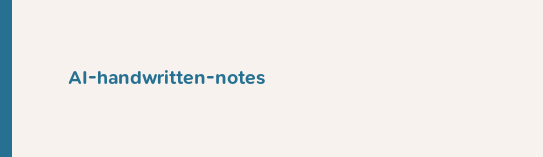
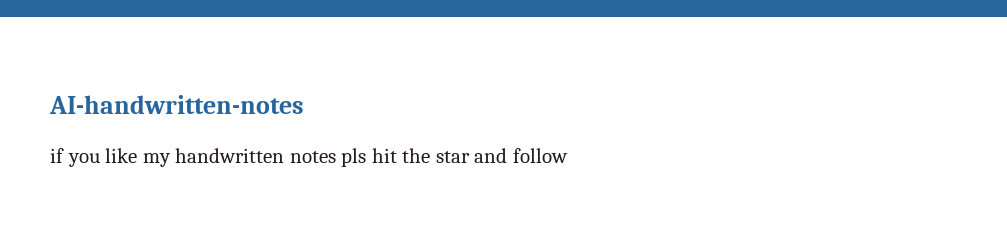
+ if you like my handwritten notes pls hit the star and follow

